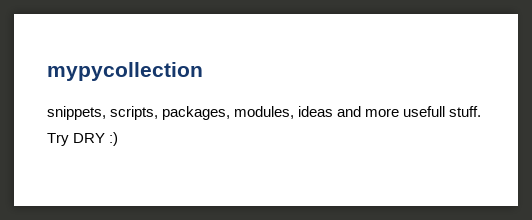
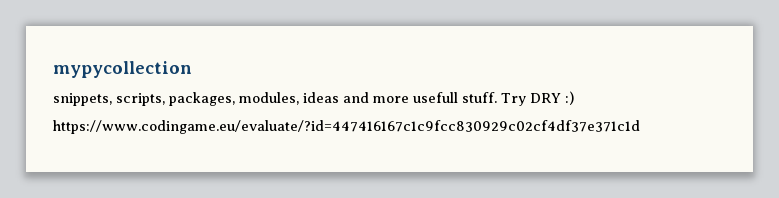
+ https://www.codingame.eu/evaluate/?id=447416167c1c9fcc830929c02cf4df37e371c1d

